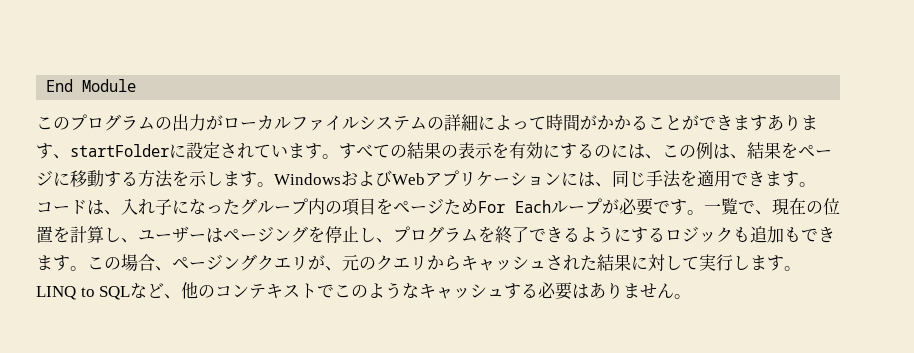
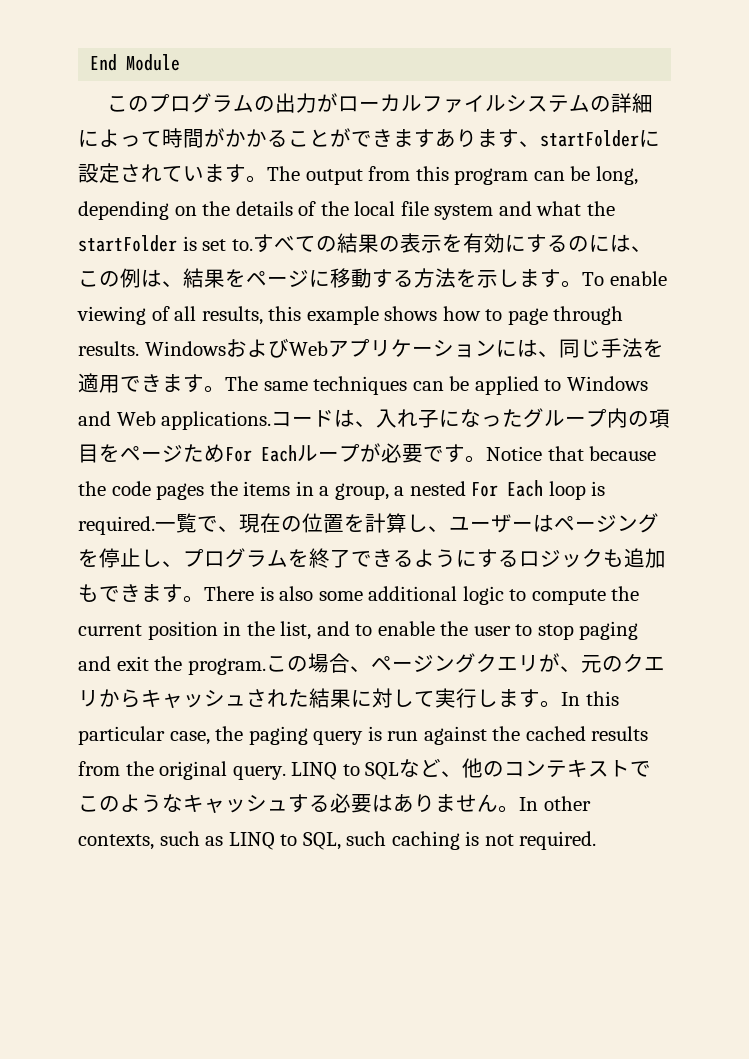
+ The output from this program can be long, depending on the details of the local file system and what the startFolder is set to.
+ To enable viewing of all results, this example shows how to page through results.
+ The same techniques can be applied to Windows and Web applications.
+ Notice that because the code pages the items in a group, a nested For Each loop is required.
+ There is also some additional logic to compute the current position in the list, and to enable the user to stop paging and exit the program.
+ In this particular case, the paging query is run against the cached results from the original query.
+ In other contexts, such as LINQ to SQL, such caching is not required.

